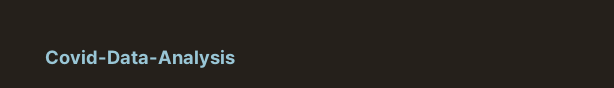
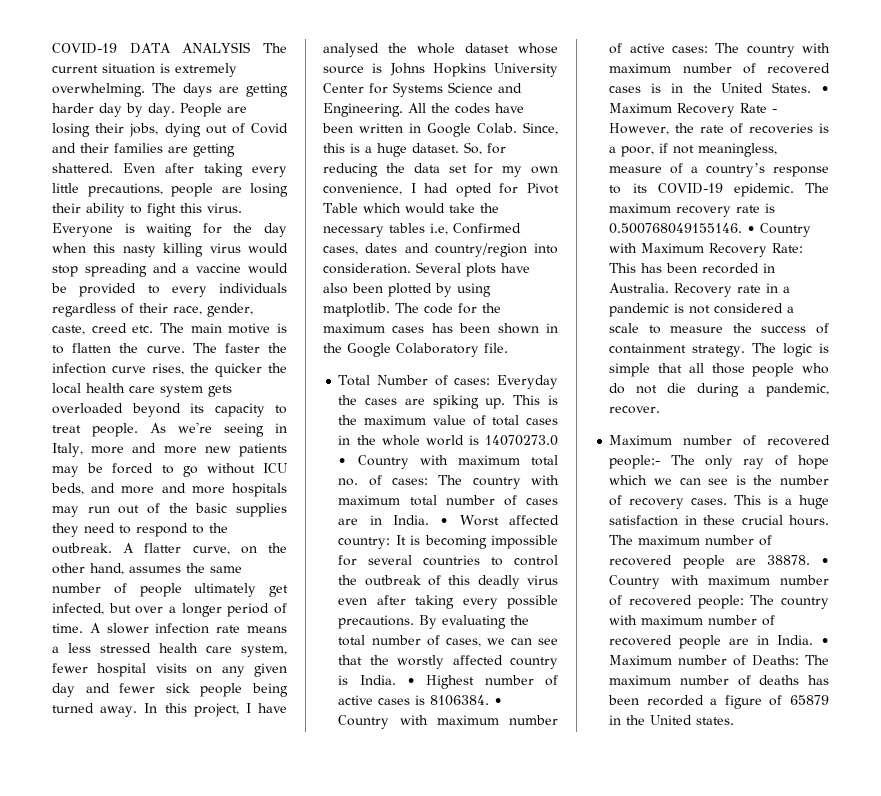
- Covid-Data-Analysis
+ COVID-19 DATA ANALYSIS The current situation is extremely overwhelming. The days are getting harder day by day. People are losing their jobs, dying out of Covid and their families are getting shattered. Even after taking every little precautions, people are losing their ability to fight this virus. Everyone is waiting for the day when this nasty killing virus would stop spreading and a vaccine would be provided to every individuals regardless of their race, gender, caste, creed etc. The main motive is to flatten the curve. The faster the infection curve rises, the quicker the local health care system gets overloaded beyond its capacity to treat people. As we're seeing in Italy, more and more new patients may be forced to go without ICU beds, and more and more hospitals may run out of the basic supplies they need to respond to the outbreak. A flatter curve, on the other hand, assumes the same number of people ultimately get infected, but over a longer period of time. A slower infection rate means a less stressed health care system, fewer hospital visits on any given day and fewer sick people being turned away. In this project, I have analysed the whole dataset whose source is Johns Hopkins University Center for Systems Science and Engineering. All the codes have been written in Google Colab. Since, this is a huge dataset. So, for reducing the data set for my own convenience, I had opted for Pivot Table which would take the necessary tables i.e, Confirmed cases, dates and country/region into consideration. Several plots have also been plotted by using matplotlib. The code for the maximum cases has been shown in the Google Colaboratory file.
+ Total Number of cases: Everyday the cases are spiking up. This is the maximum value of total cases in the whole world is 14070273.0 • Country with maximum total no. of cases: The country with maximum total number of cases are in India. • Worst affected country: It is becoming impossible for several countries to control the outbreak of this deadly virus even after taking every possible precautions. By evaluating the total number of cases, we can see that the worstly affected country is India. • Highest number of active cases is 8106384. • Country with maximum number of active cases: The country with maximum number of recovered cases is in the United States. • Maximum Recovery Rate - However, the rate of recoveries is a poor, if not meaningless, measure of a country’s response to its COVID-19 epidemic. The maximum recovery rate is 0.500768049155146. • Country with Maximum Recovery Rate: This has been recorded in Australia. Recovery rate in a pandemic is not considered a scale to measure the success of containment strategy. The logic is simple that all those people who do not die during a pandemic, recover.
+ Maximum number of recovered people:- The only ray of hope which we can see is the number of recovery cases. This is a huge satisfaction in these crucial hours. The maximum number of recovered people are 38878. • Country with maximum number of recovered people: The country with maximum number of recovered people are in India. • Maximum number of Deaths: The maximum number of deaths has been recorded a figure of 65879 in the United states.

